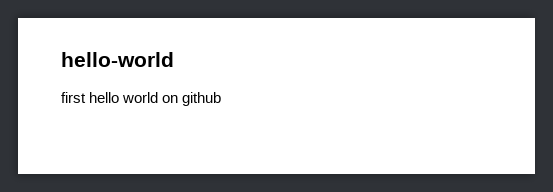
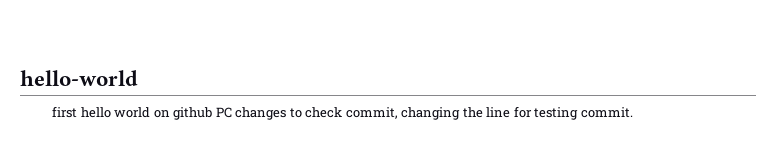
- first hello world on github
+ first hello world on github PC changes to check commit, changing the line for testing commit.

